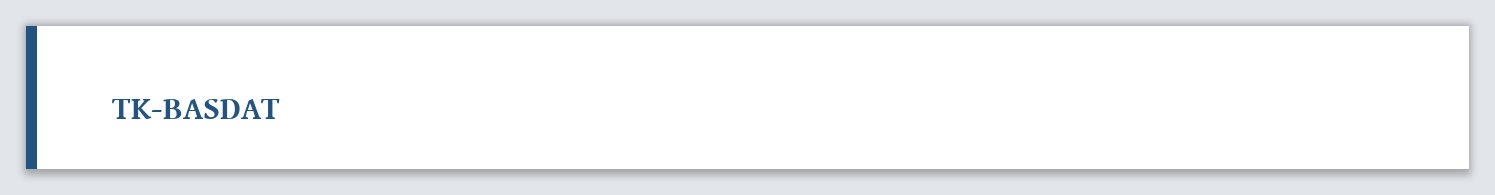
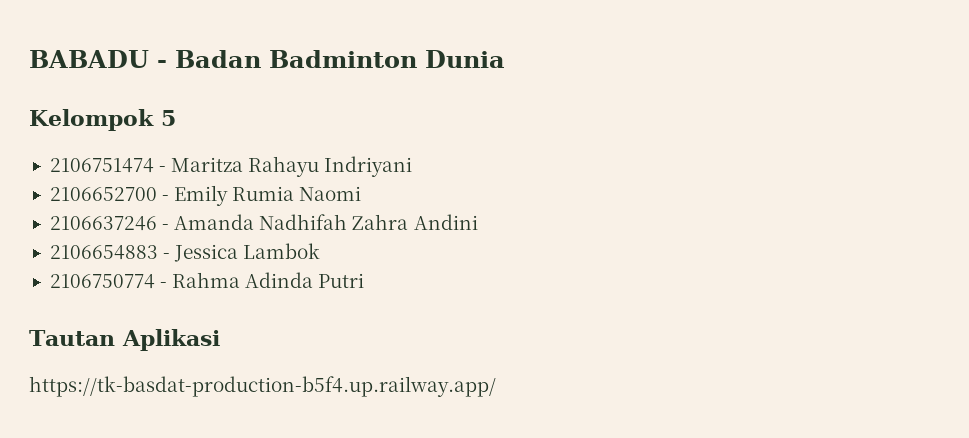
- TK-BASDAT
+ BABADU - Badan Badminton Dunia
+ Kelompok 5
+ 2106751474 - Maritza Rahayu Indriyani
+ 2106652700 - Emily Rumia Naomi
+ 2106637246 - Amanda Nadhifah Zahra Andini
+ 2106654883 - Jessica Lambok
+ 2106750774 - Rahma Adinda Putri
+ Tautan Aplikasi
+ https://tk-basdat-production-b5f4.up.railway.app/

